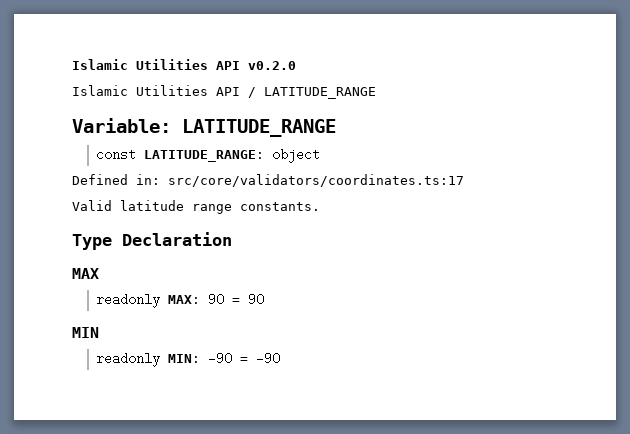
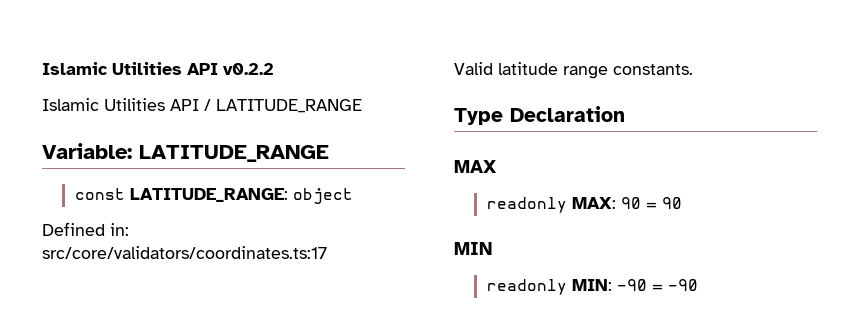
- Islamic Utilities API v0.2.0
+ Islamic Utilities API v0.2.2

